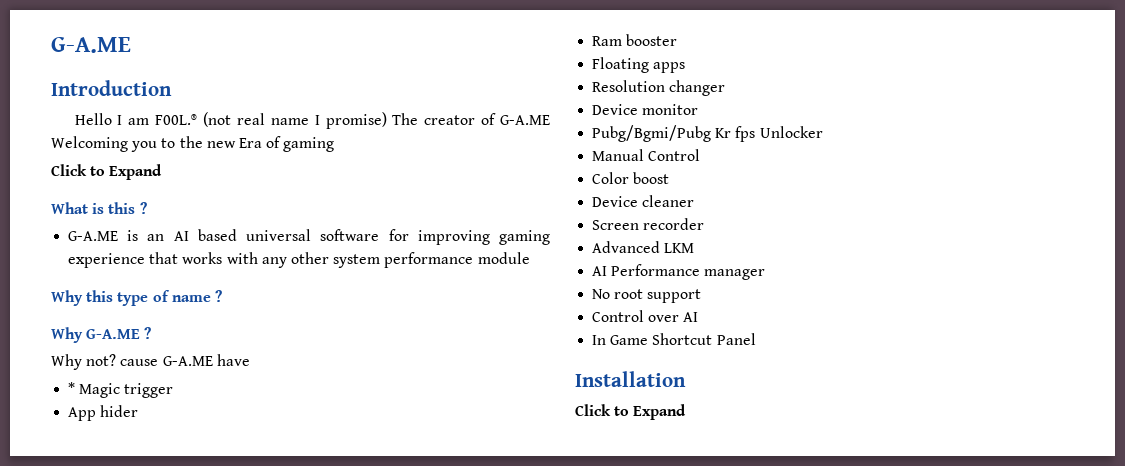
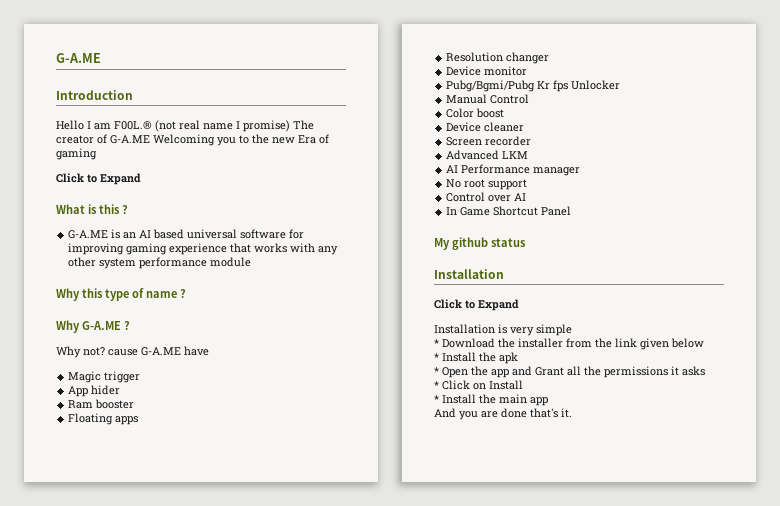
- * Magic trigger
+ Magic trigger
+ My github status
+ Installation is very simple
+ * Download the installer from the link given below
+ * Install the apk
+ * Open the app and Grant all the permissions it asks
+ * Click on Install
+ * Install the main app
+ And you are done that's it.

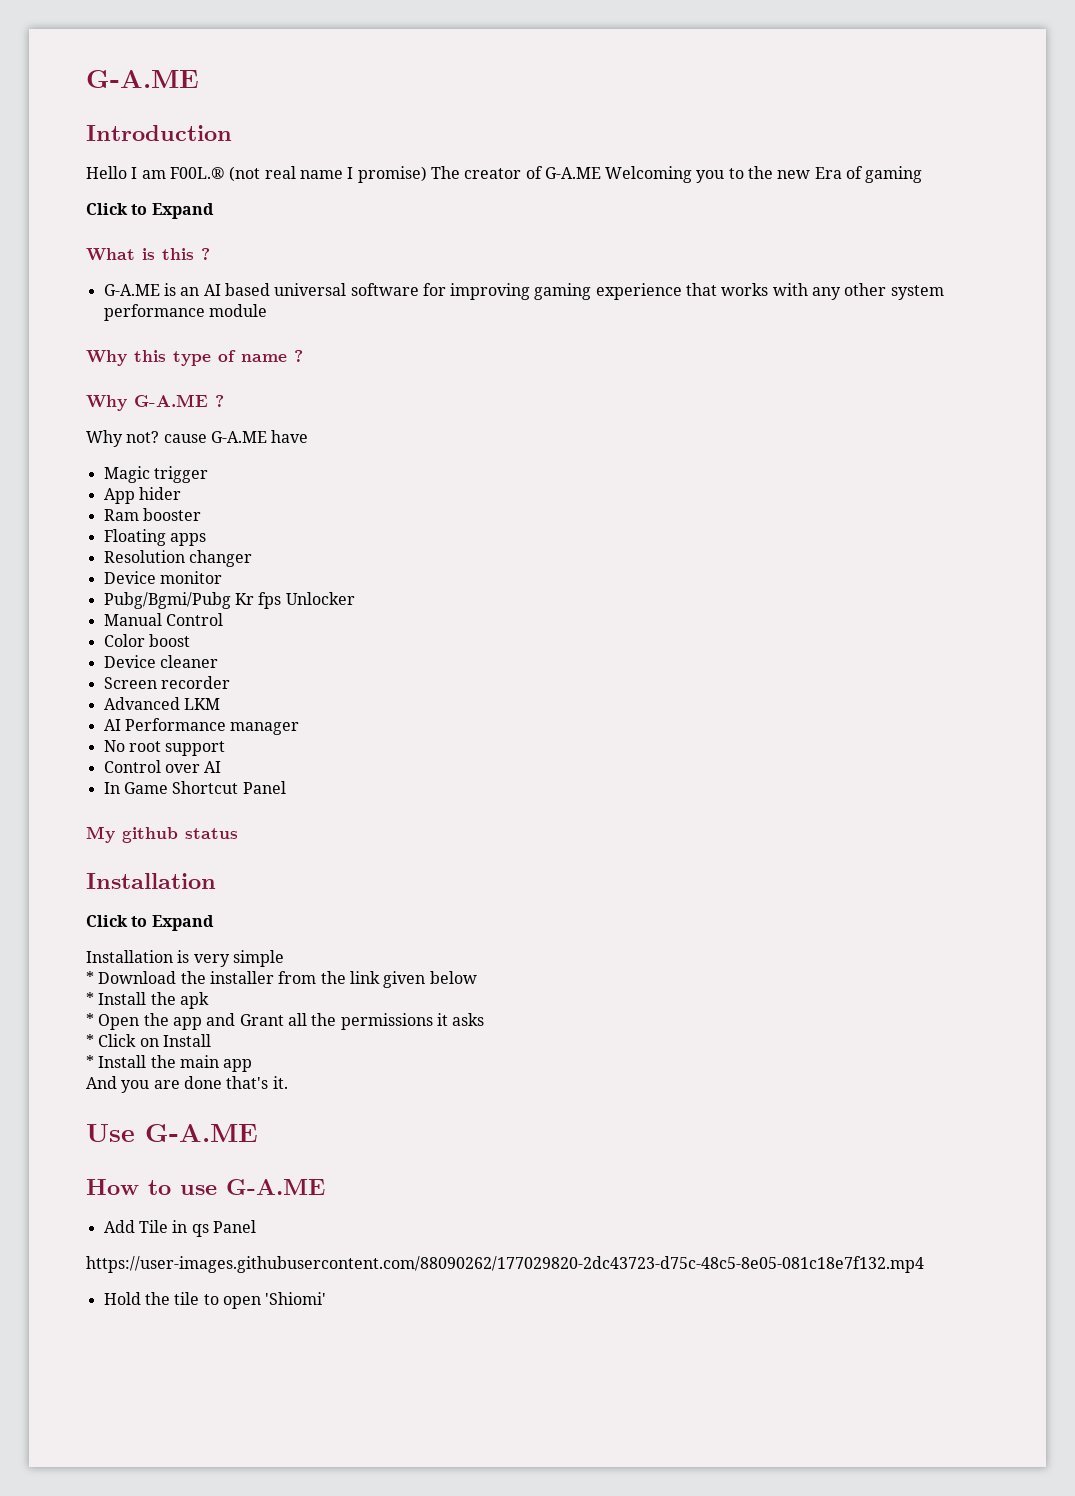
+ Use G-A.ME
+ How to use G-A.ME
+ Add Tile in qs Panel
+ https://user-images.githubusercontent.com/88090262/177029820-2dc43723-d75c-48c5-8e05-081c18e7f132.mp4
+ Hold the tile to open 'Shiomi'

